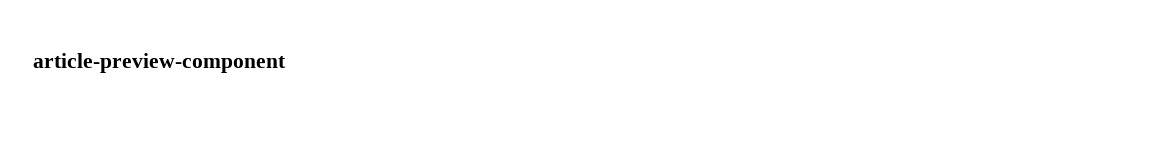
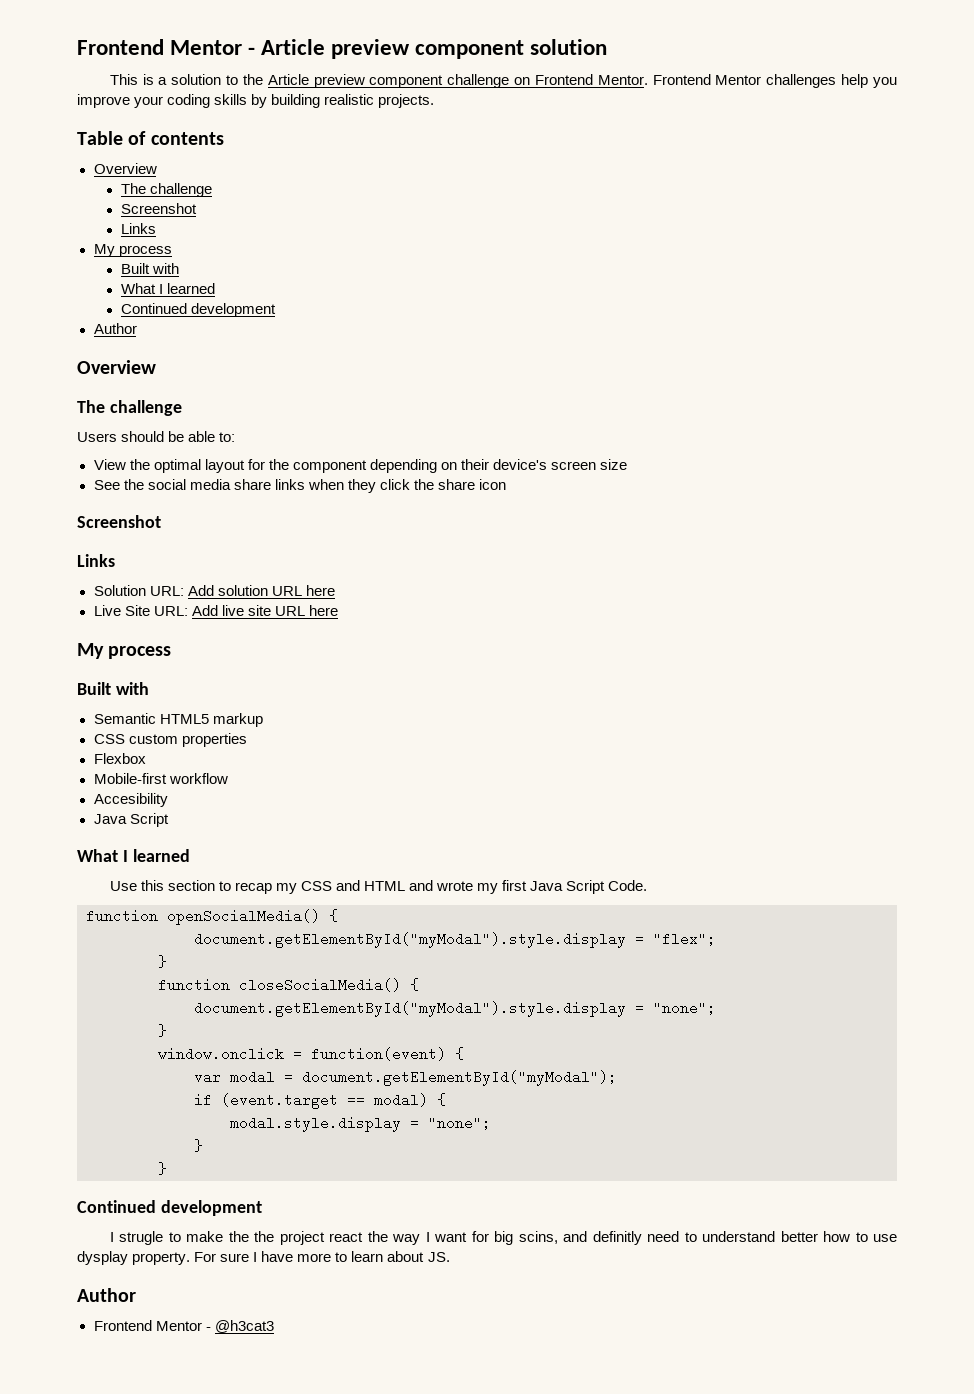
- article-preview-component
+ Frontend Mentor - Article preview component solution
+ This is a solution to the Article preview component challenge on Frontend Mentor. Frontend Mentor challenges help you improve your coding skills by building realistic projects.
+ Table of contents
+ Overview
+ The challenge
+ Screenshot
+ Links
+ My process
+ Built with
+ What I learned
+ Continued development
+ Author
+ Overview
+ The challenge
+ Users should be able to:
+ View the optimal layout for the component depending on their device's screen size
+ See the social media share links when they click the share icon
+ Screenshot
+ Links
+ Solution URL: Add solution URL here
+ Live Site URL: Add live site URL here
+ My process
+ Built with
+ Semantic HTML5 markup
+ CSS custom properties
+ Flexbox
+ Mobile-first workflow
+ Accesibility
+ Java Script
+ What I learned
+ Use this section to recap my CSS and HTML and wrote my first Java Script Code.
+ function openSocialMedia() {
+ document.getElementById("myModal").style.display = "flex";
+ }
+ function closeSocialMedia() {
+ document.getElementById("myModal").style.display = "none";
+ }
+ window.onclick = function(event) {
+ var modal = document.getElementById("myModal");
+ if (event.target == modal) {
+ modal.style.display = "none";
+ }
+ }
+ Continued development
+ I strugle to make the the project react the way I want for big scins, and definitly need to understand better how to use dysplay property. For sure I have more to learn about JS.
+ Author
+ Frontend Mentor - @h3cat3

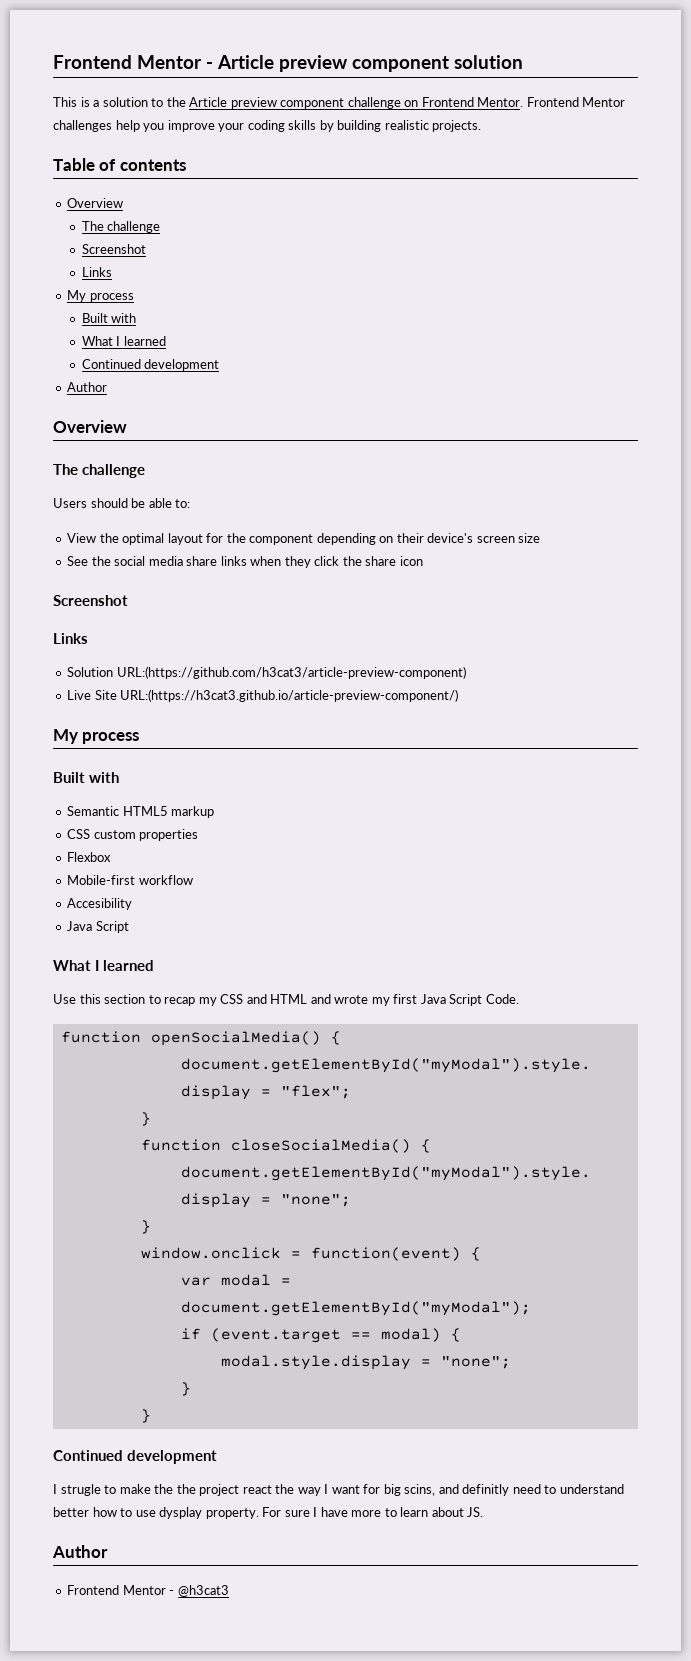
- Solution URL: Add solution URL here
- Live Site URL: Add live site URL here
+ Solution URL:(https://github.com/h3cat3/article-preview-component)
+ Live Site URL:(https://h3cat3.github.io/article-preview-component/)

